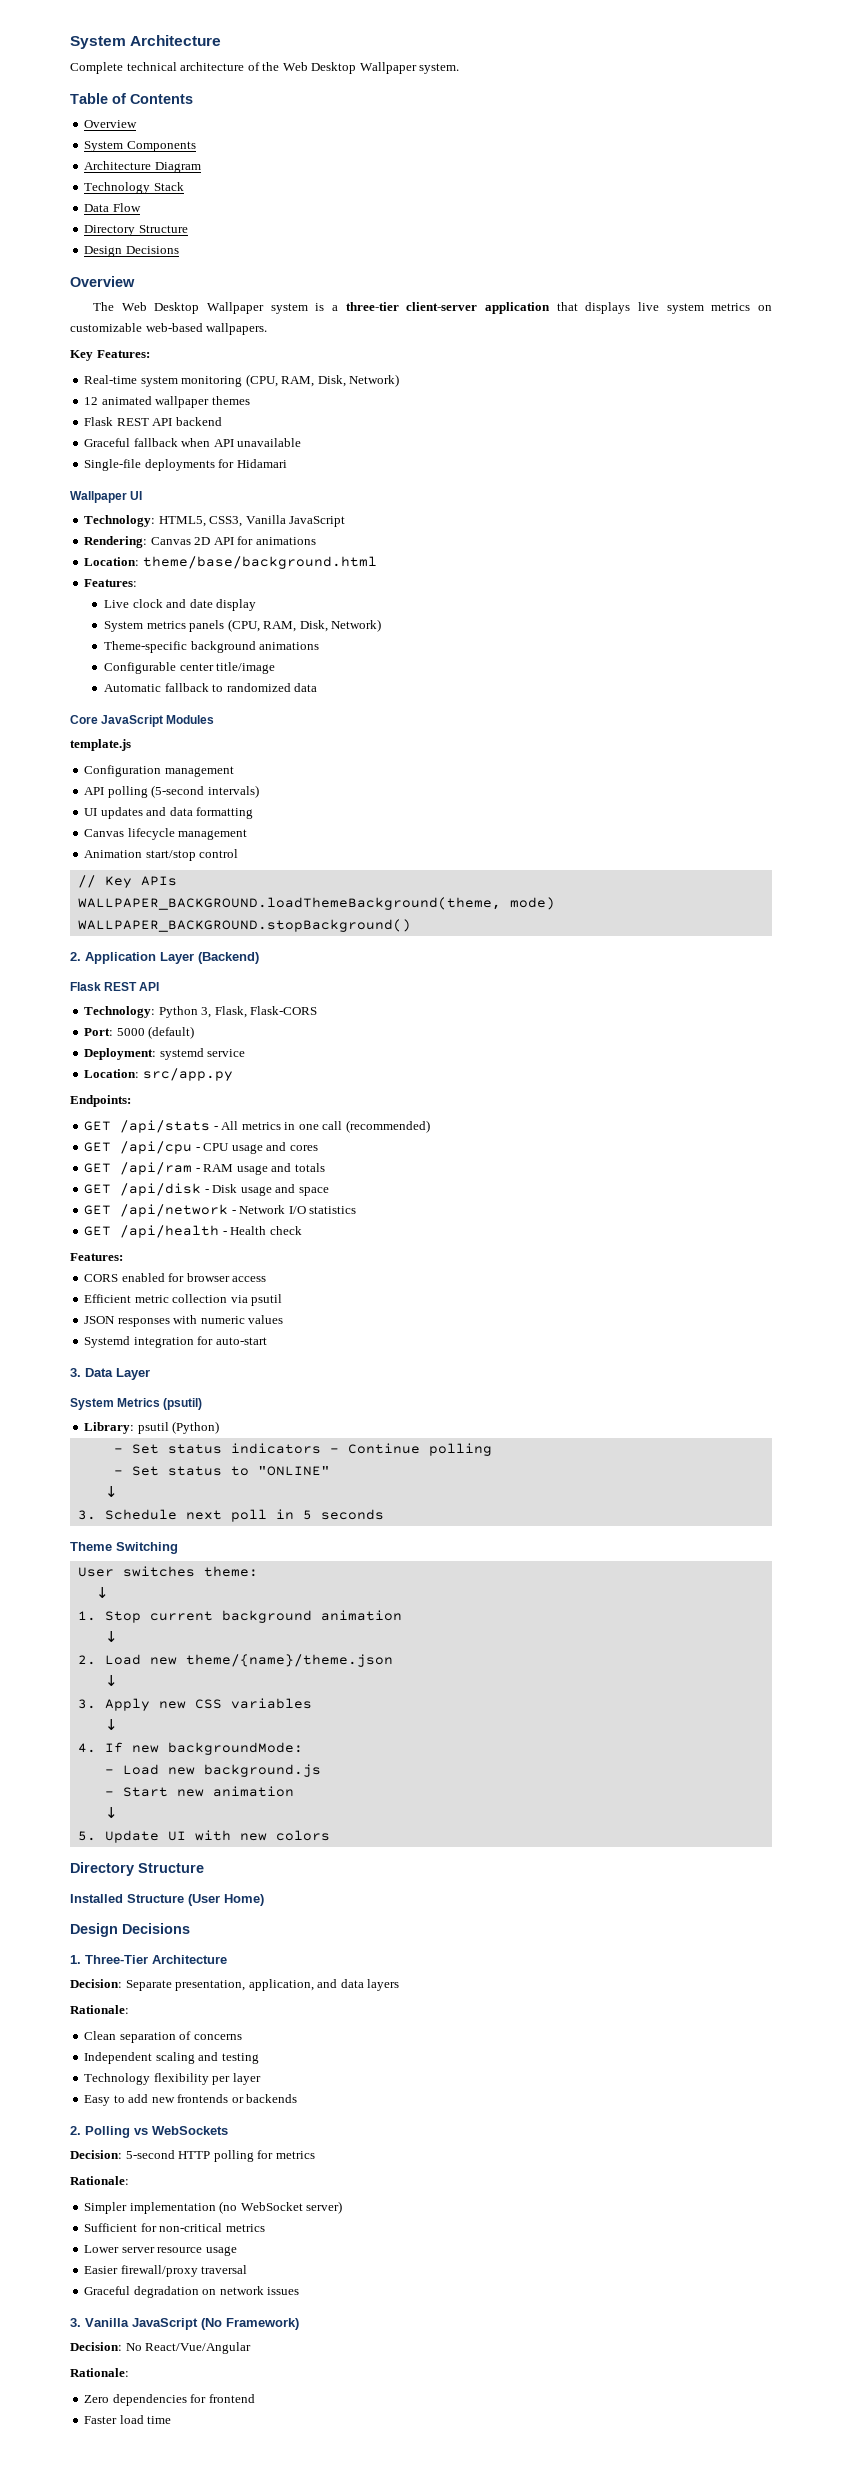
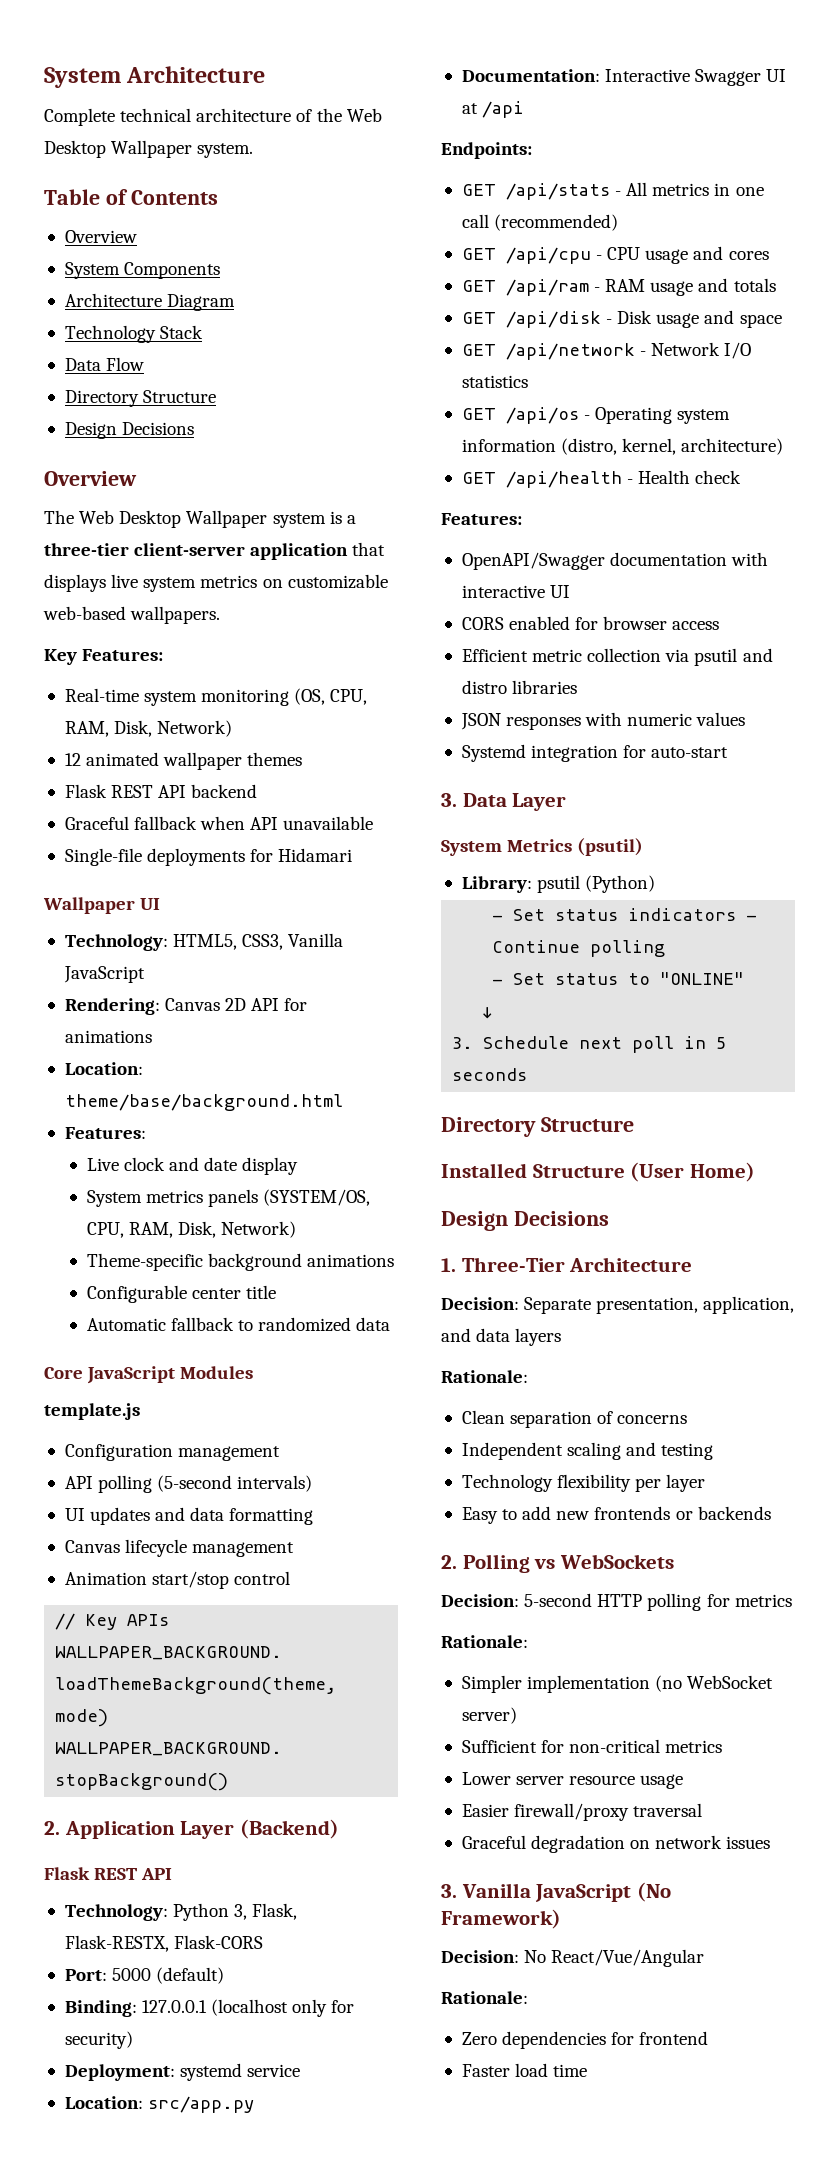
- Real-time system monitoring (CPU, RAM, Disk, Network)
+ Real-time system monitoring (OS, CPU, RAM, Disk, Network)
- System metrics panels (CPU, RAM, Disk, Network)
+ System metrics panels (SYSTEM/OS, CPU, RAM, Disk, Network)
- Configurable center title/image
+ Configurable center title
- Technology: Python 3, Flask, Flask-CORS
+ Technology: Python 3, Flask, Flask-RESTX, Flask-CORS
+ Binding: 127.0.0.1 (localhost only for security)
+ Documentation: Interactive Swagger UI at /api
+ GET /api/os - Operating system information (distro, kernel, architecture)
+ OpenAPI/Swagger documentation with interactive UI
- Efficient metric collection via psutil
+ Efficient metric collection via psutil and distro libraries
- Theme Switching
- User switches theme:
- ↓
- 1. Stop current background animation
- ↓
- 2. Load new theme/{name}/theme.json
- ↓
- 3. Apply new CSS variables
- ↓
- 4. If new backgroundMode:
- - Load new background.js
- - Start new animation
- ↓
- 5. Update UI with new colors

